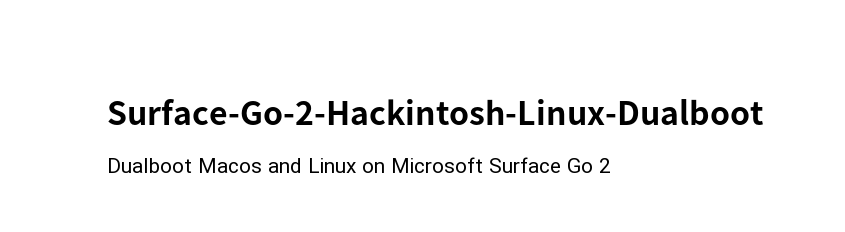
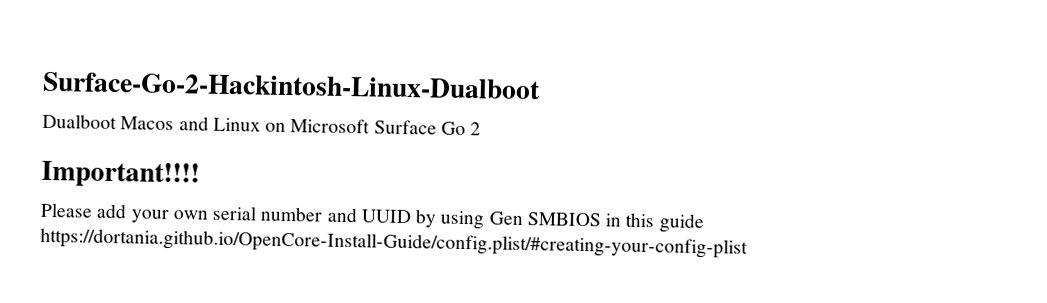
+ Important!!!!
+ Please add your own serial number and UUID by using Gen SMBIOS in this guide https://dortania.github.io/OpenCore-Install-Guide/config.plist/#creating-your-config-plist

